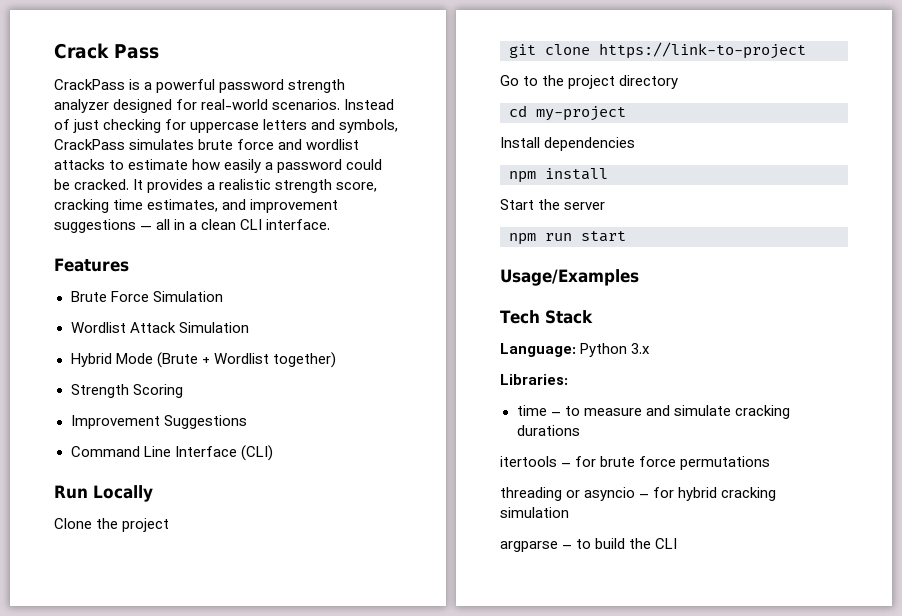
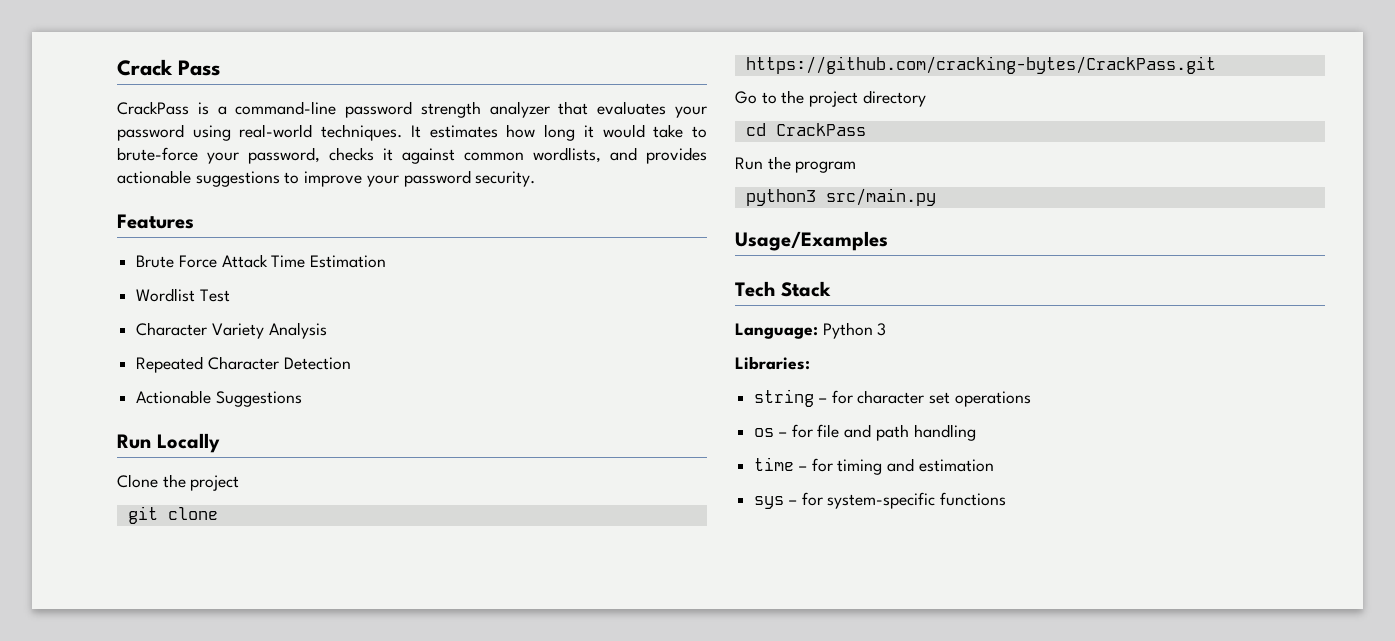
- CrackPass is a powerful password strength analyzer designed for real-world scenarios. Instead of just checking for uppercase letters and symbols, CrackPass simulates brute force and wordlist attacks to estimate how easily a password could be cracked. It provides a realistic strength score, cracking time estimates, and improvement suggestions — all in a clean CLI interface.
+ CrackPass is a command-line password strength analyzer that evaluates your password using real-world techniques. It estimates how long it would take to brute-force your password, checks it against common wordlists, and provides actionable suggestions to improve your password security.
  Features
- Brute Force Simulation
- Wordlist Attack Simulation
- Hybrid Mode (Brute + Wordlist together)
- Strength Scoring
- Improvement Suggestions
- Command Line Interface (CLI)
+ Brute Force Attack Time Estimation
+ Wordlist Test
+ Character Variety Analysis
+ Repeated Character Detection
+ Actionable Suggestions
- git clone https://link-to-project
+ git clone https://github.com/cracking-bytes/CrackPass.git
- cd my-project
- Install dependencies
- npm install
- Start the server
- npm run start
+ cd CrackPass
+ Run the program
+ python3 src/main.py
- Language: Python 3.x
+ Language: Python 3
- time – to measure and simulate cracking durations
- itertools – for brute force permutations
- threading or asyncio – for hybrid cracking simulation
- argparse – to build the CLI
+ string – for character set operations
+ os – for file and path handling
+ time – for timing and estimation
+ sys – for system-specific functions

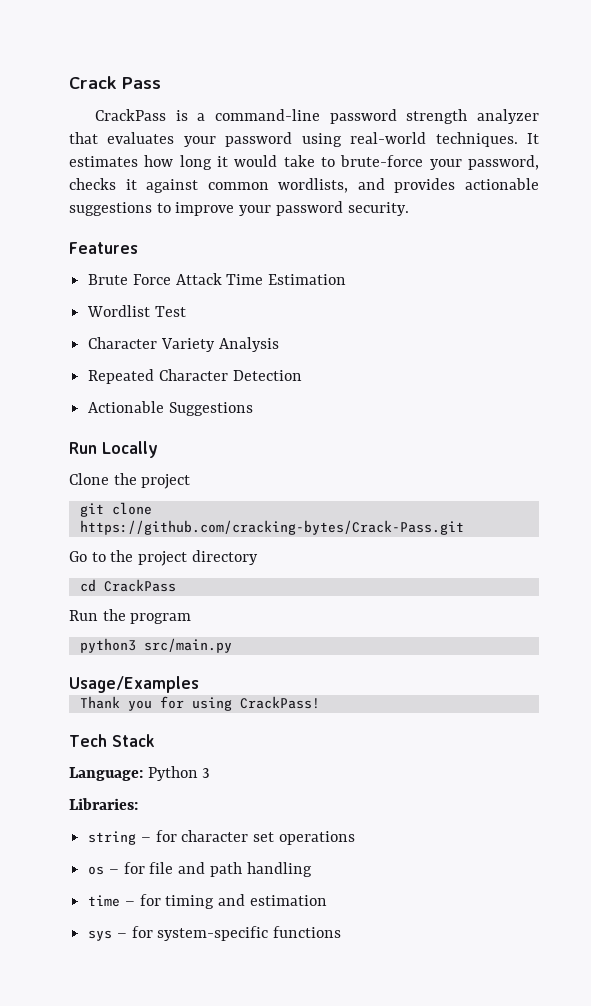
- git clone https://github.com/cracking-bytes/CrackPass.git
+ git clone https://github.com/cracking-bytes/Crack-Pass.git
+ Thank you for using CrackPass!

